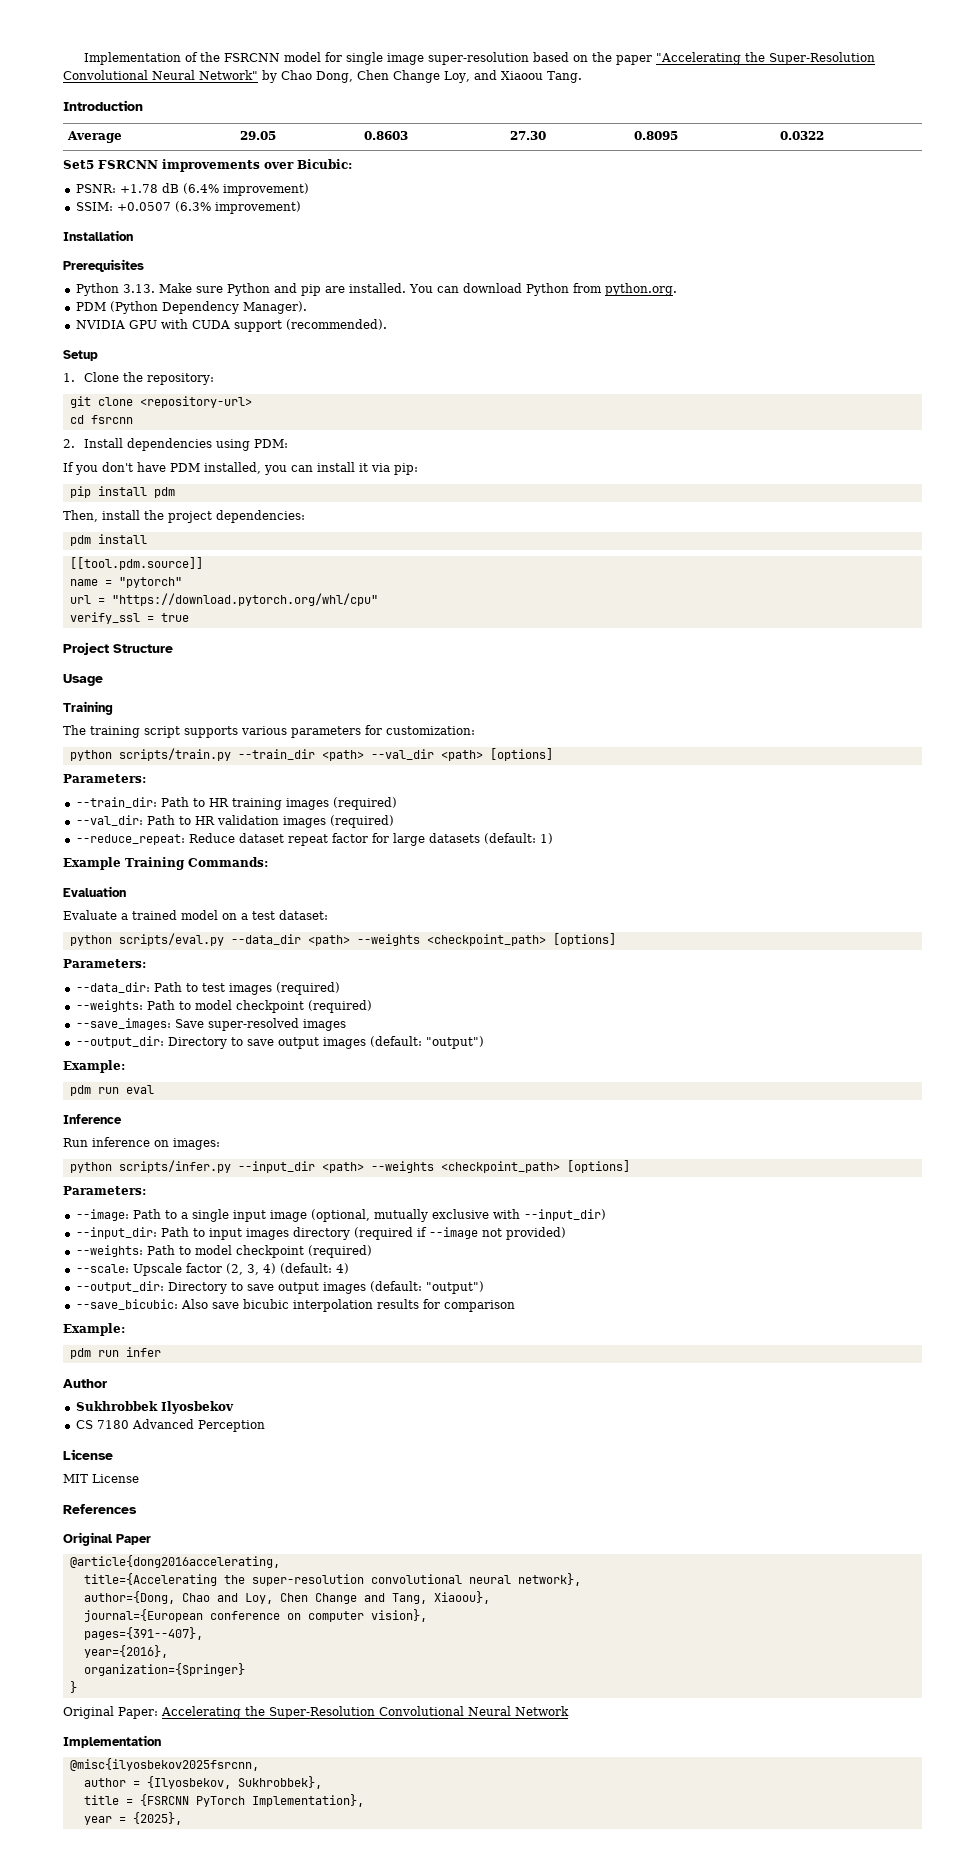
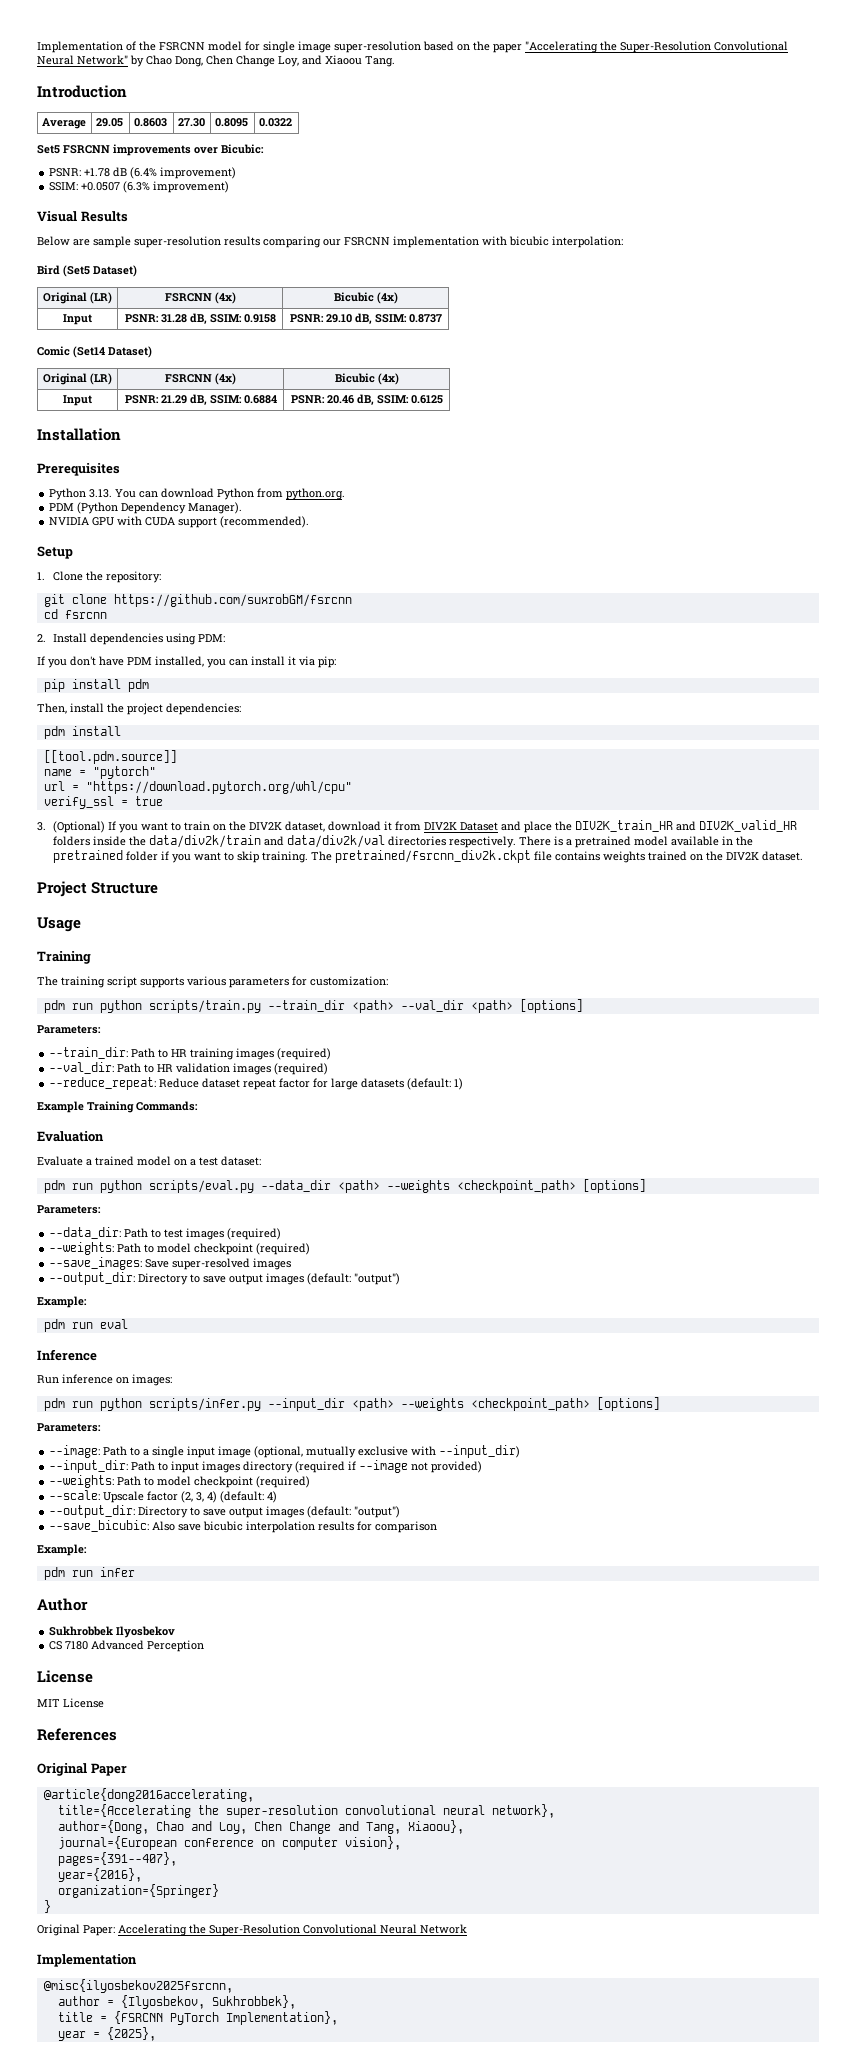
+ Visual Results
+ Below are sample super-resolution results comparing our FSRCNN implementation with bicubic interpolation:
+ Bird (Set5 Dataset)
+ Original (LR) | FSRCNN (4x) | Bicubic (4x)
+ Input | PSNR: 31.28 dB, SSIM: 0.9158 | PSNR: 29.10 dB, SSIM: 0.8737
+ Comic (Set14 Dataset)
+ Original (LR) | FSRCNN (4x) | Bicubic (4x)
+ Input | PSNR: 21.29 dB, SSIM: 0.6884 | PSNR: 20.46 dB, SSIM: 0.6125
  Installation
  Prerequisites
- Python 3.13. Make sure Python and pip are installed. You can download Python from python.org.
+ Python 3.13. You can download Python from python.org.
- git clone <repository-url>
+ git clone https://github.com/suxrobGM/fsrcnn
+ 3. (Optional) If you want to train on the DIV2K dataset, download it from DIV2K Dataset and place the DIV2K_train_HR and DIV2K_valid_HR folders inside the data/div2k/train and data/div2k/val directories respectively. There is a pretrained model available in the pretrained folder if you want to skip training. The pretrained/fsrcnn_div2k.ckpt file contains weights trained on the DIV2K dataset.
- python scripts/train.py --train_dir <path> --val_dir <path> [options]
+ pdm run python scripts/train.py --train_dir <path> --val_dir <path> [options]
- python scripts/eval.py --data_dir <path> --weights <checkpoint_path> [options]
+ pdm run python scripts/eval.py --data_dir <path> --weights <checkpoint_path> [options]
- python scripts/infer.py --input_dir <path> --weights <checkpoint_path> [options]
+ pdm run python scripts/infer.py --input_dir <path> --weights <checkpoint_path> [options]

